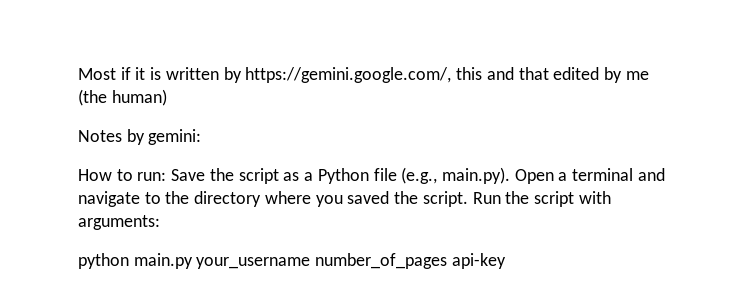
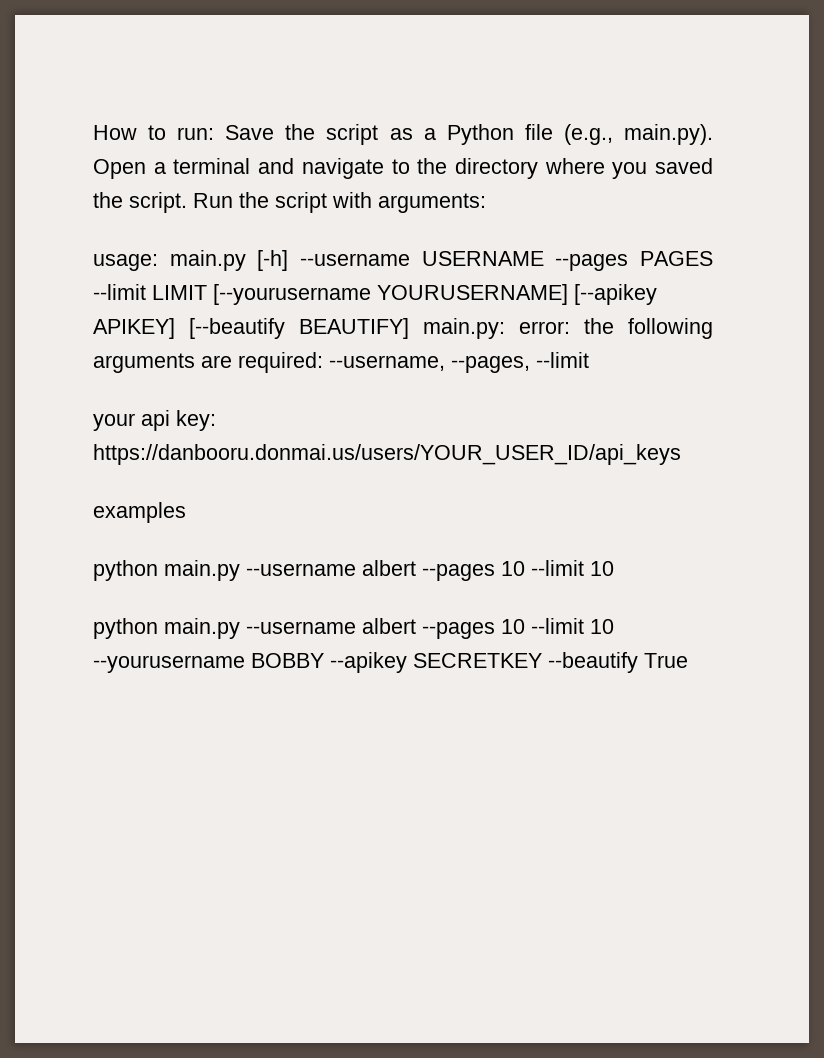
- Most if it is written by https://gemini.google.com/, this and that edited by me (the human)
- Notes by gemini:
- python main.py your_username number_of_pages api-key
+ usage: main.py [-h] --username USERNAME --pages PAGES --limit LIMIT [--yourusername YOURUSERNAME] [--apikey APIKEY] [--beautify BEAUTIFY] main.py: error: the following arguments are required: --username, --pages, --limit
+ your api key: https://danbooru.donmai.us/users/YOUR_USER_ID/api_keys
+ examples
+ python main.py --username albert --pages 10 --limit 10
+ python main.py --username albert --pages 10 --limit 10 --yourusername BOBBY --apikey SECRETKEY --beautify True

